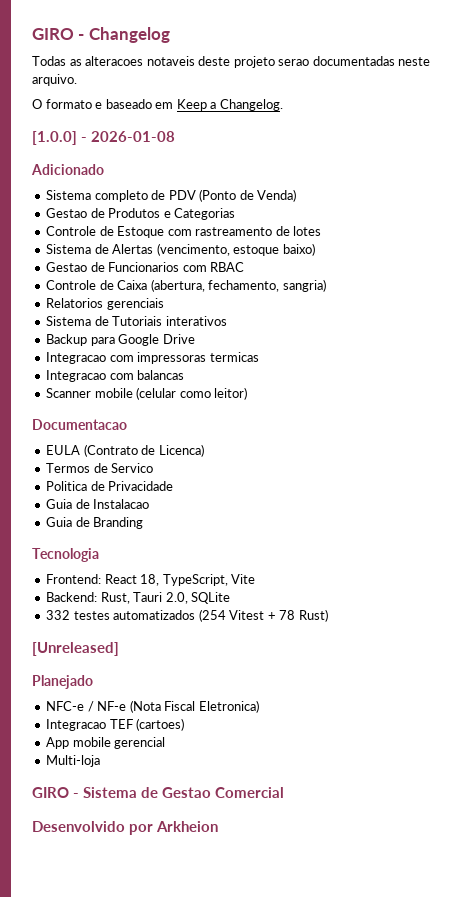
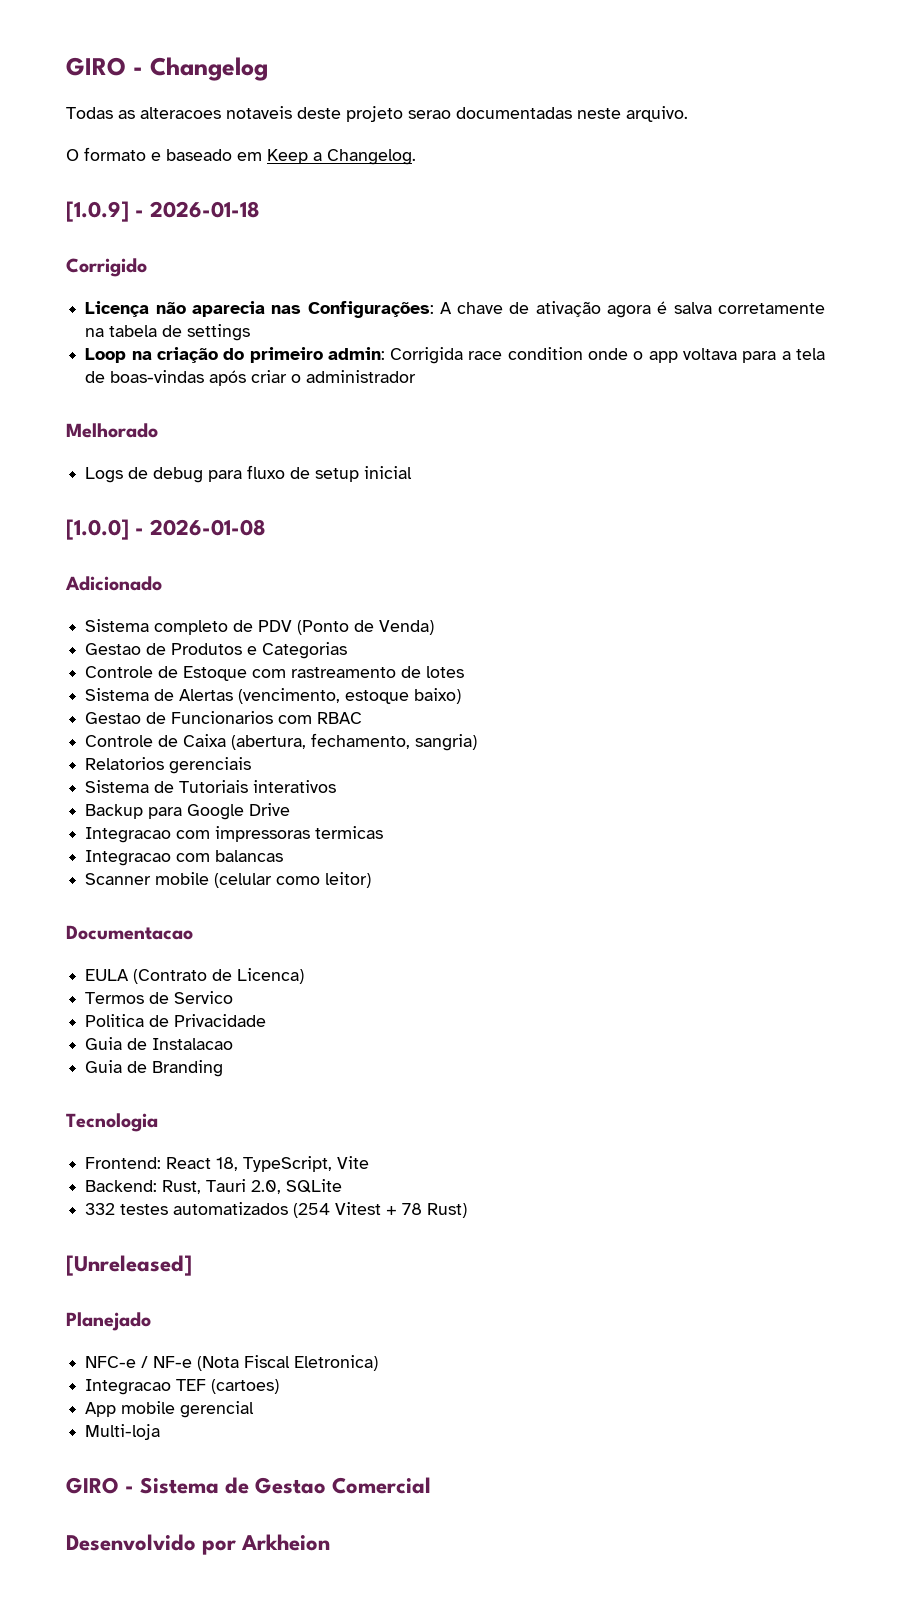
+ [1.0.9] - 2026-01-18
+ Corrigido
+ Licença não aparecia nas Configurações: A chave de ativação agora é salva corretamente na tabela de settings
+ Loop na criação do primeiro admin: Corrigida race condition onde o app voltava para a tela de boas-vindas após criar o administrador
+ Melhorado
+ Logs de debug para fluxo de setup inicial

